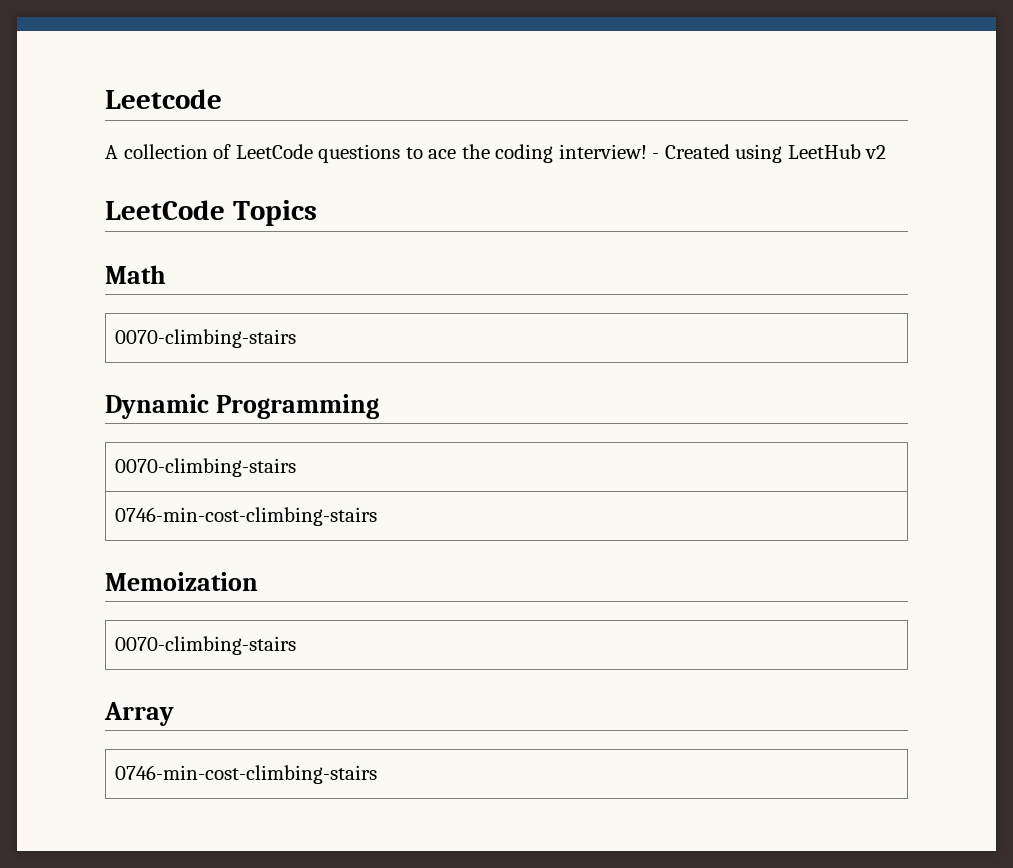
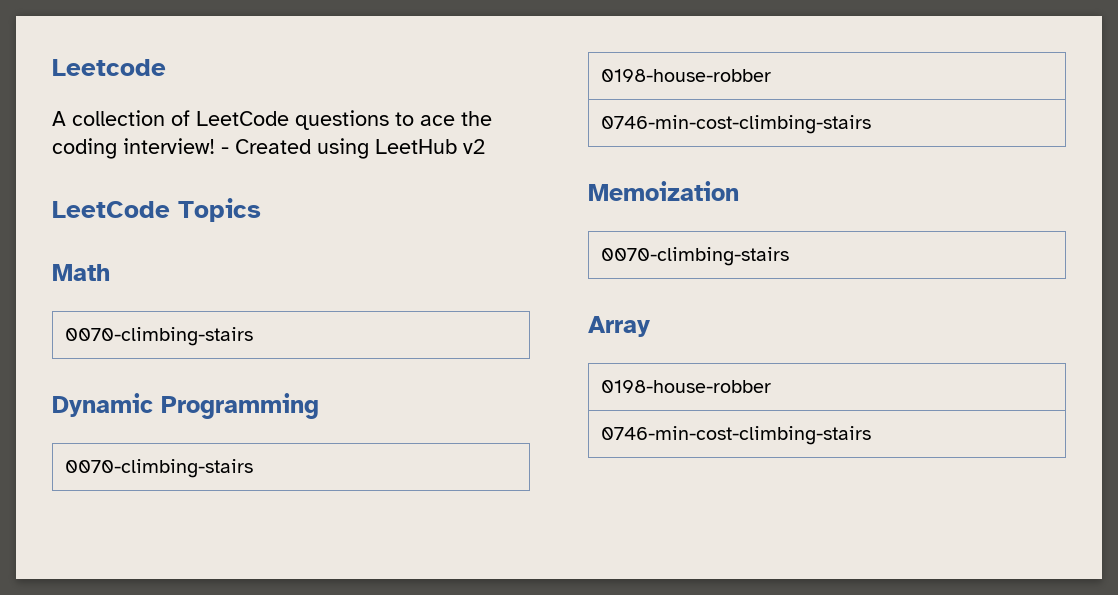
  Dynamic Programming
  0070-climbing-stairs
+ 0198-house-robber
  Array
+ 0198-house-robber

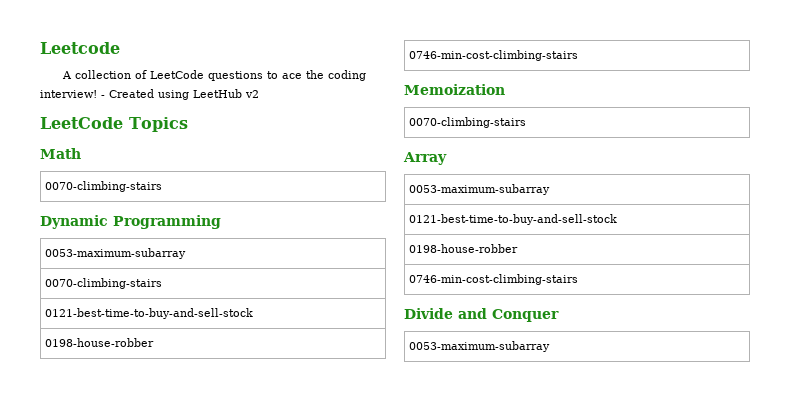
  Dynamic Programming
+ 0053-maximum-subarray
  0070-climbing-stairs
+ 0121-best-time-to-buy-and-sell-stock
  Array
+ 0053-maximum-subarray
+ 0121-best-time-to-buy-and-sell-stock
  0198-house-robber
  0746-min-cost-climbing-stairs
+ Divide and Conquer
+ 0053-maximum-subarray

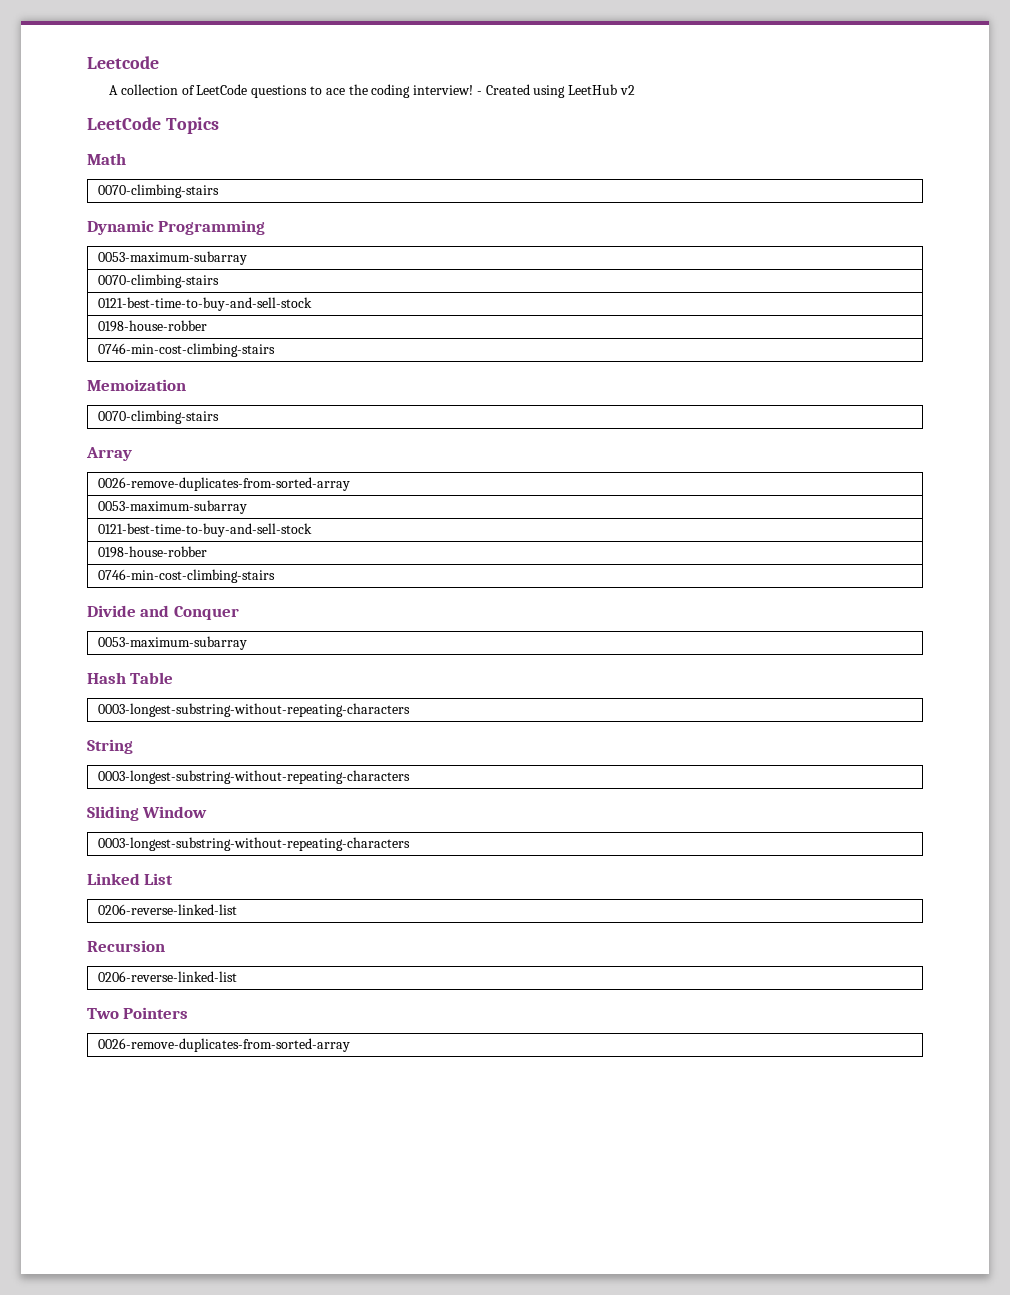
  Array
+ 0026-remove-duplicates-from-sorted-array
+ Hash Table
+ 0003-longest-substring-without-repeating-characters
+ String
+ 0003-longest-substring-without-repeating-characters
+ Sliding Window
+ 0003-longest-substring-without-repeating-characters
+ Linked List
+ 0206-reverse-linked-list
+ Recursion
+ 0206-reverse-linked-list
+ Two Pointers
+ 0026-remove-duplicates-from-sorted-array

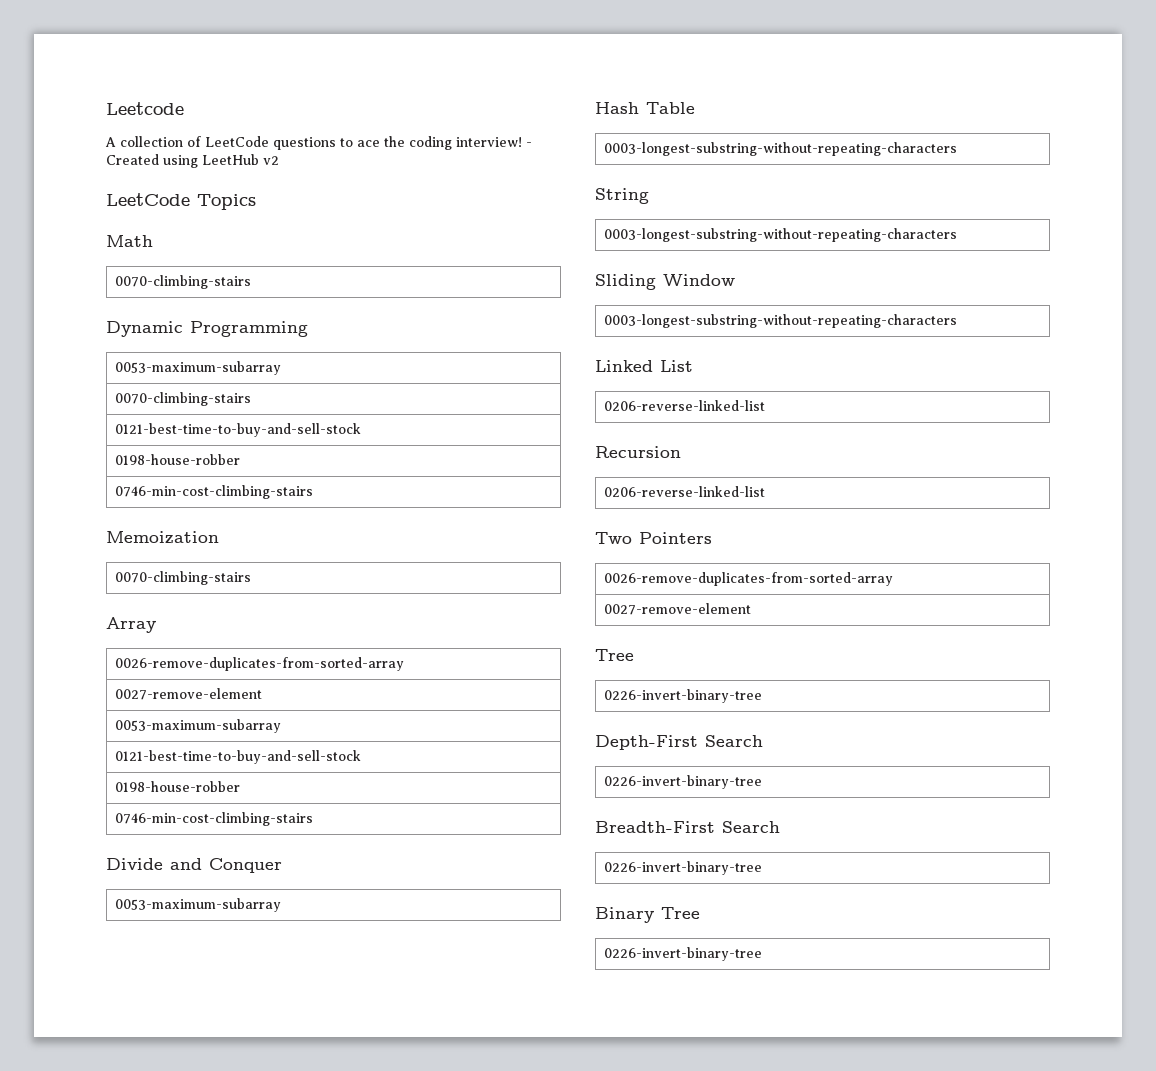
  Array
  0026-remove-duplicates-from-sorted-array
+ 0027-remove-element
  Two Pointers
  0026-remove-duplicates-from-sorted-array
+ 0027-remove-element
+ Tree
+ 0226-invert-binary-tree
+ Depth-First Search
+ 0226-invert-binary-tree
+ Breadth-First Search
+ 0226-invert-binary-tree
+ Binary Tree
+ 0226-invert-binary-tree

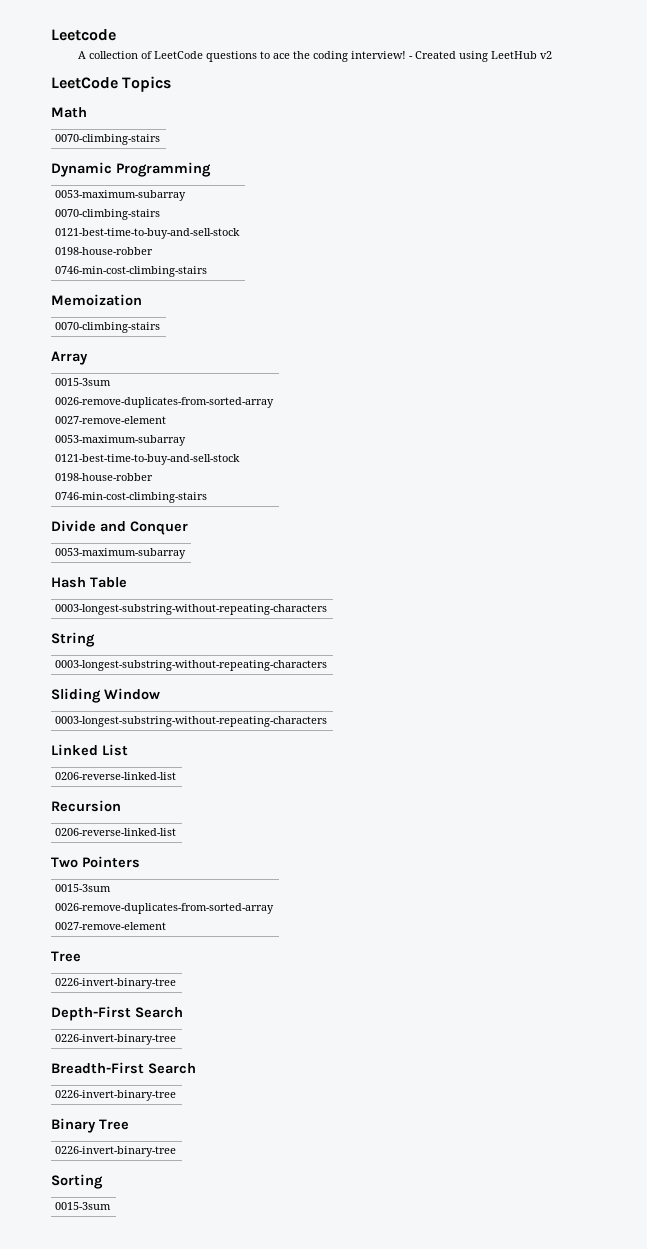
  Array
+ 0015-3sum
  Two Pointers
+ 0015-3sum
+ Sorting
+ 0015-3sum

